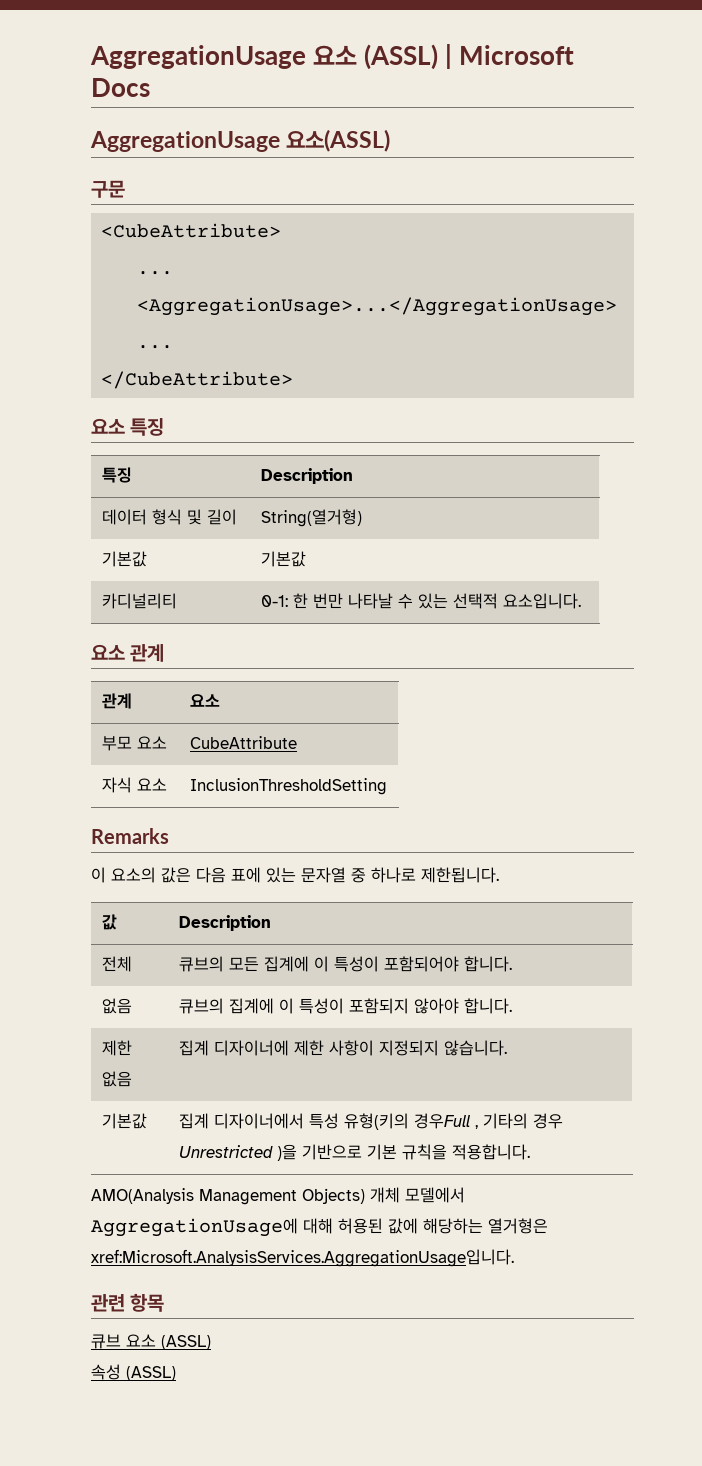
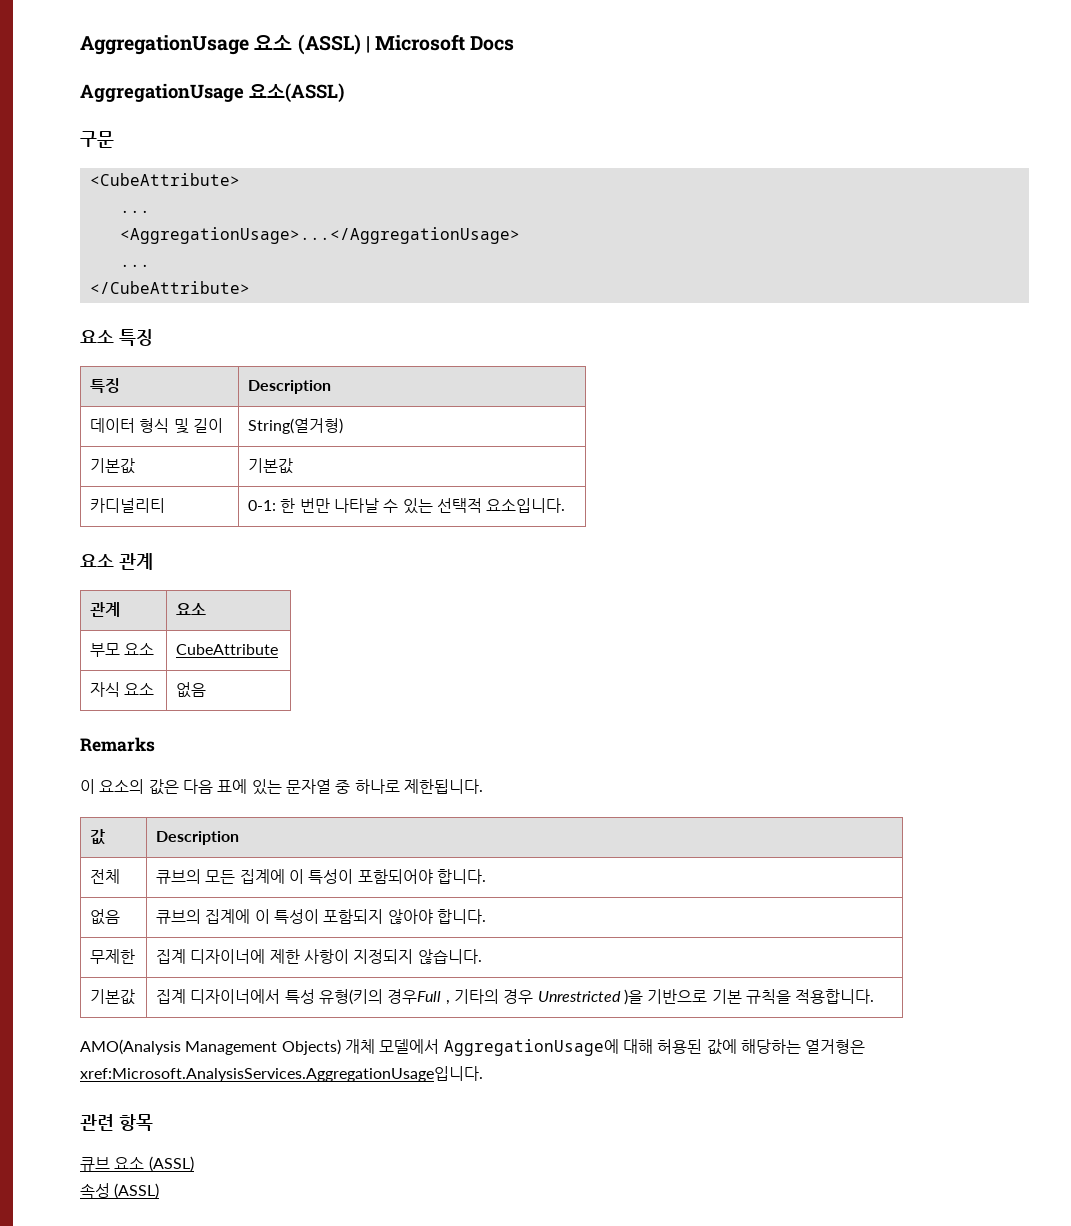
- 자식 요소 | InclusionThresholdSetting
+ 자식 요소 | 없음
- 제한 없음 | 집계 디자이너에 제한 사항이 지정되지 않습니다.
+ 무제한 | 집계 디자이너에 제한 사항이 지정되지 않습니다.

